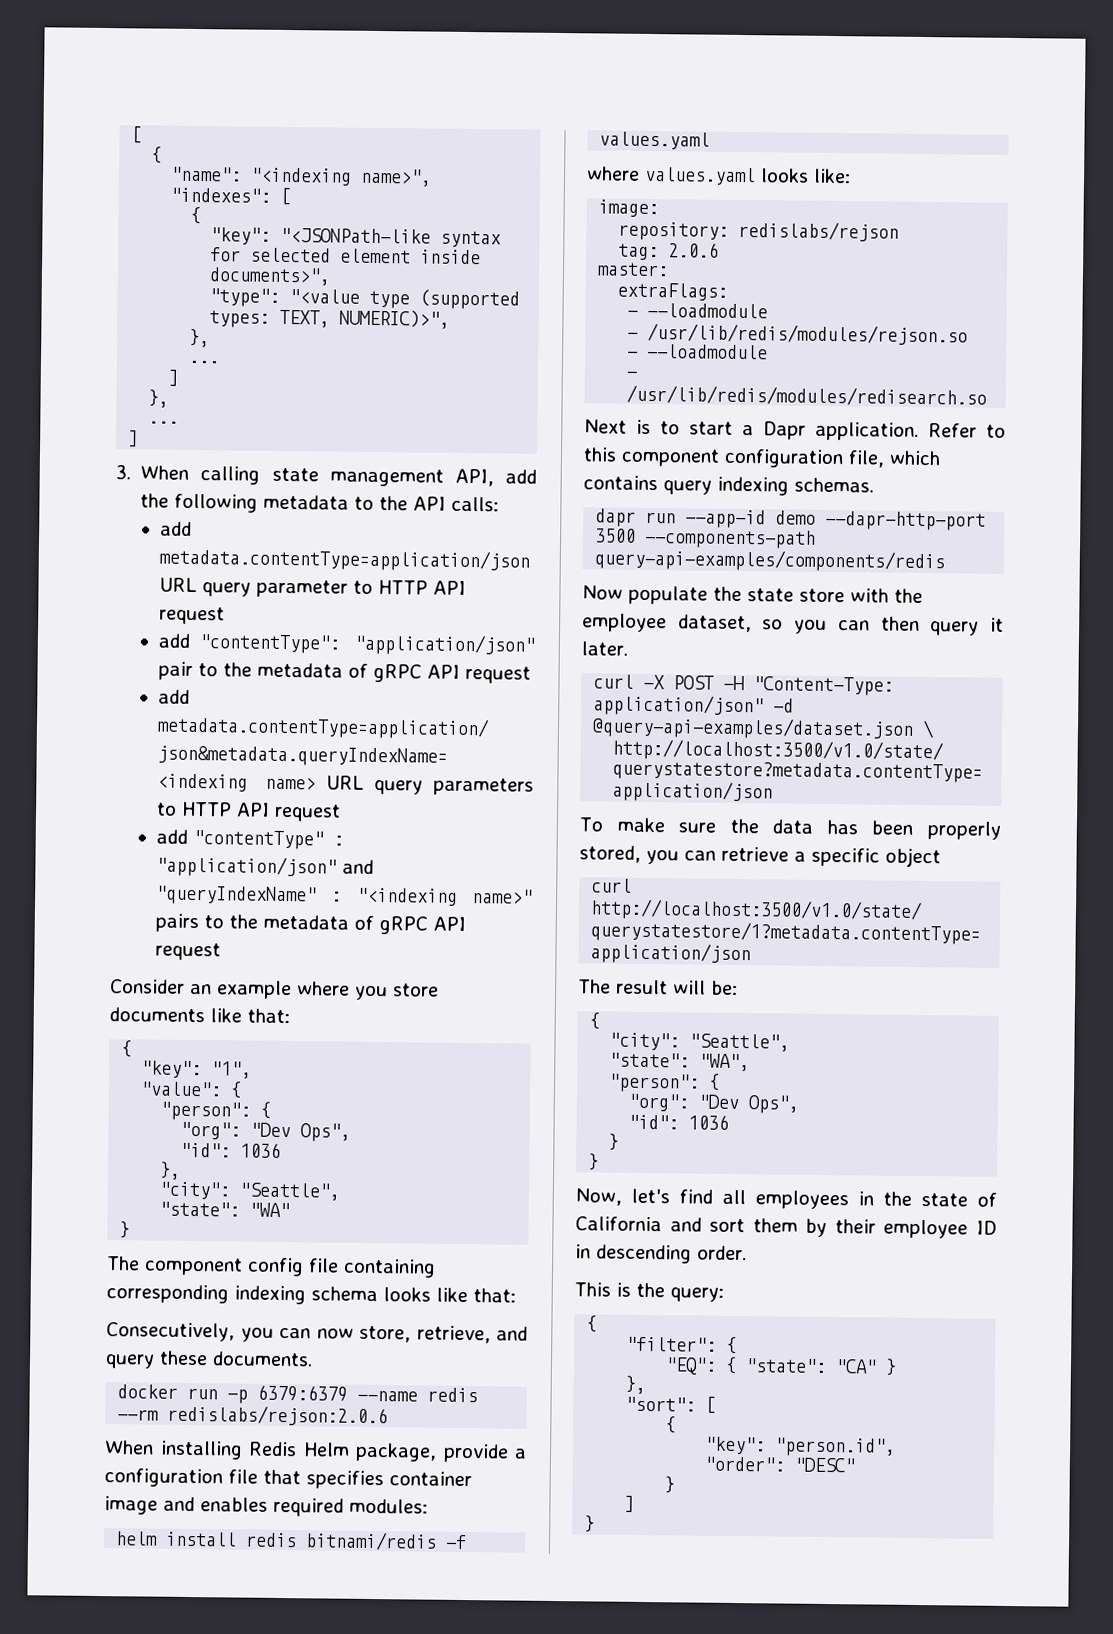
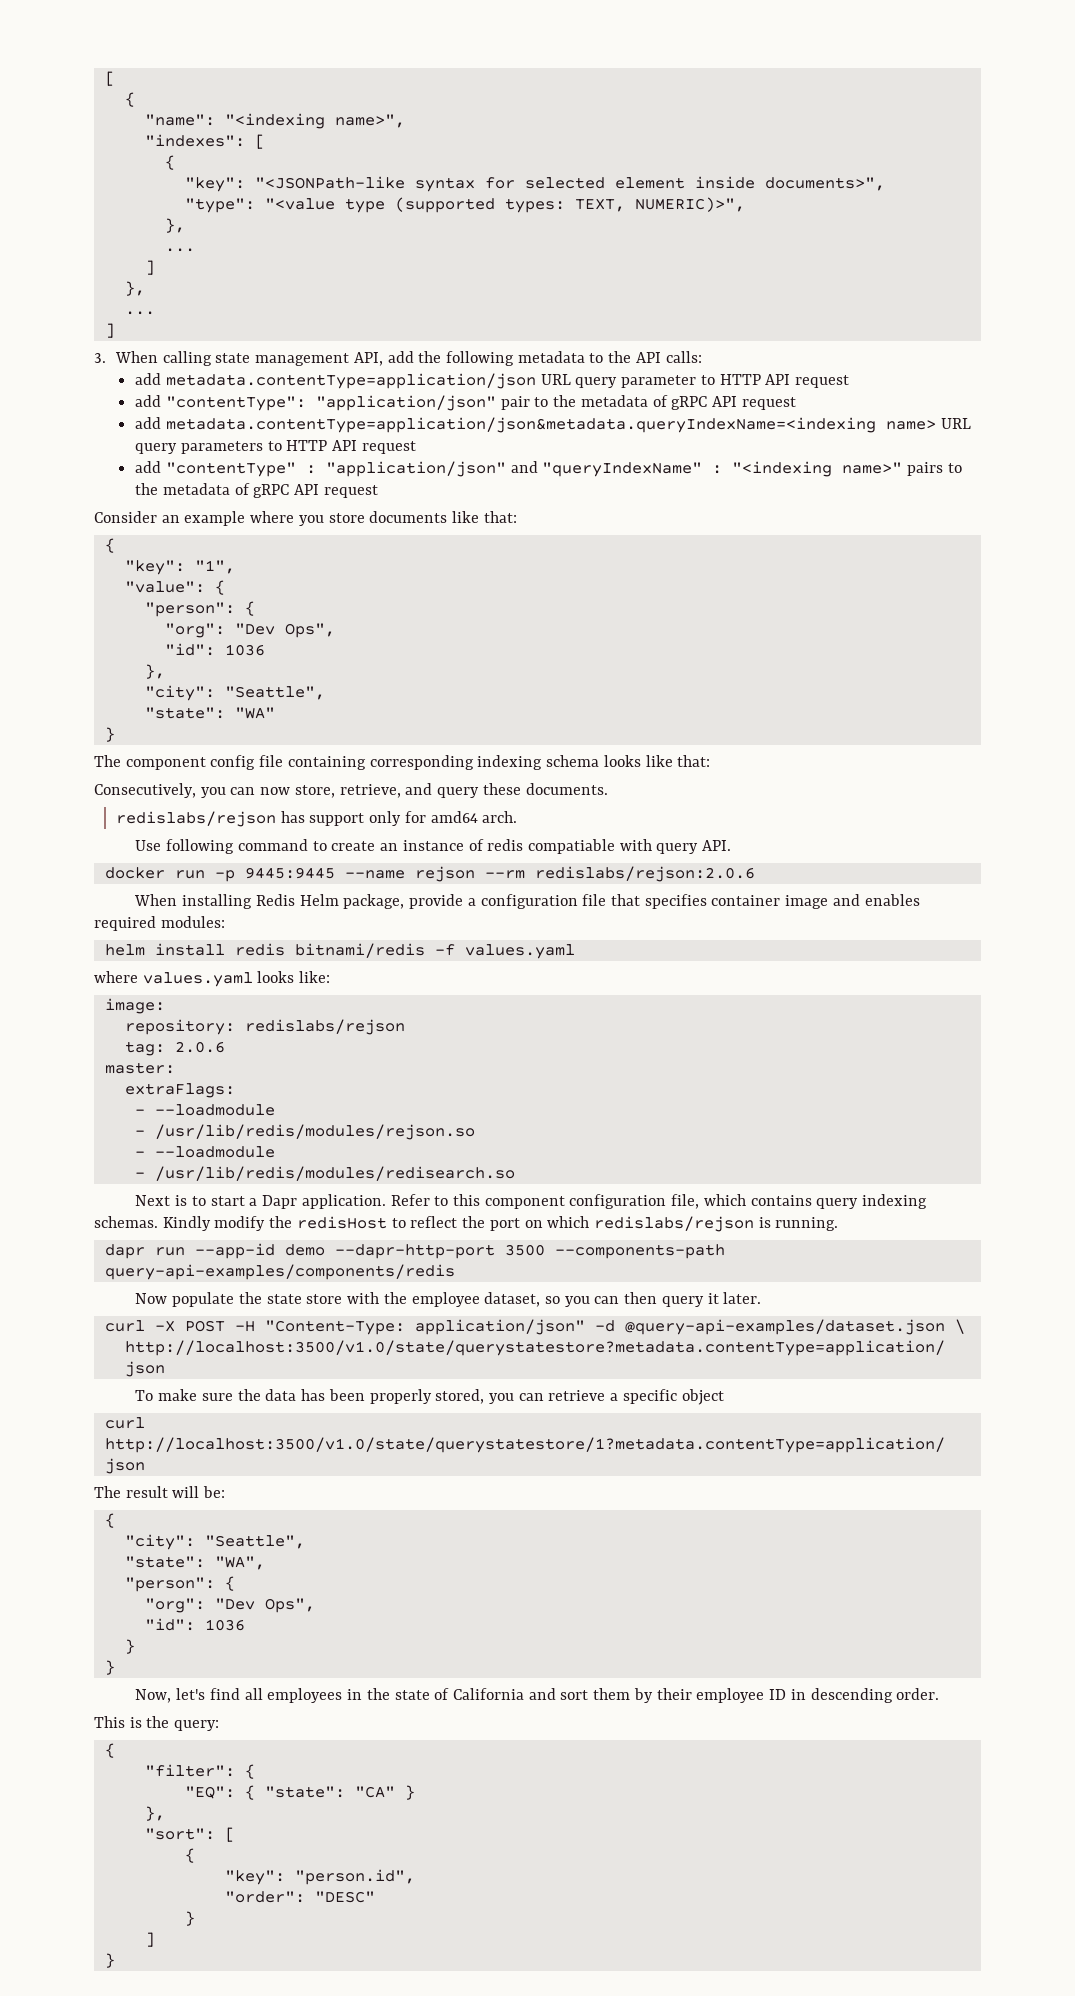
+ redislabs/rejson has support only for amd64 arch.
+ Use following command to create an instance of redis compatiable with query API.
- docker run -p 6379:6379 --name redis --rm redislabs/rejson:2.0.6
+ docker run -p 9445:9445 --name rejson --rm redislabs/rejson:2.0.6
+ Kindly modify the redisHost to reflect the port on which redislabs/rejson is running.

